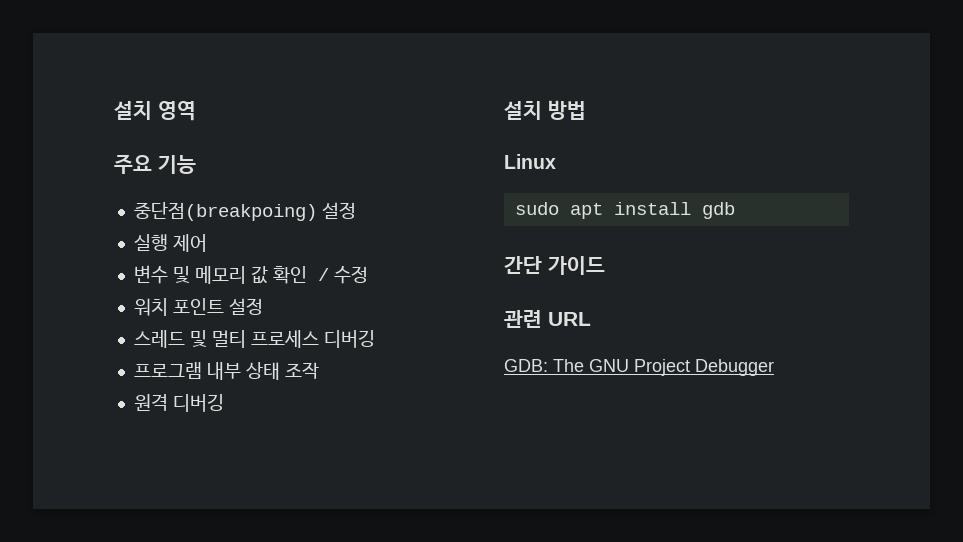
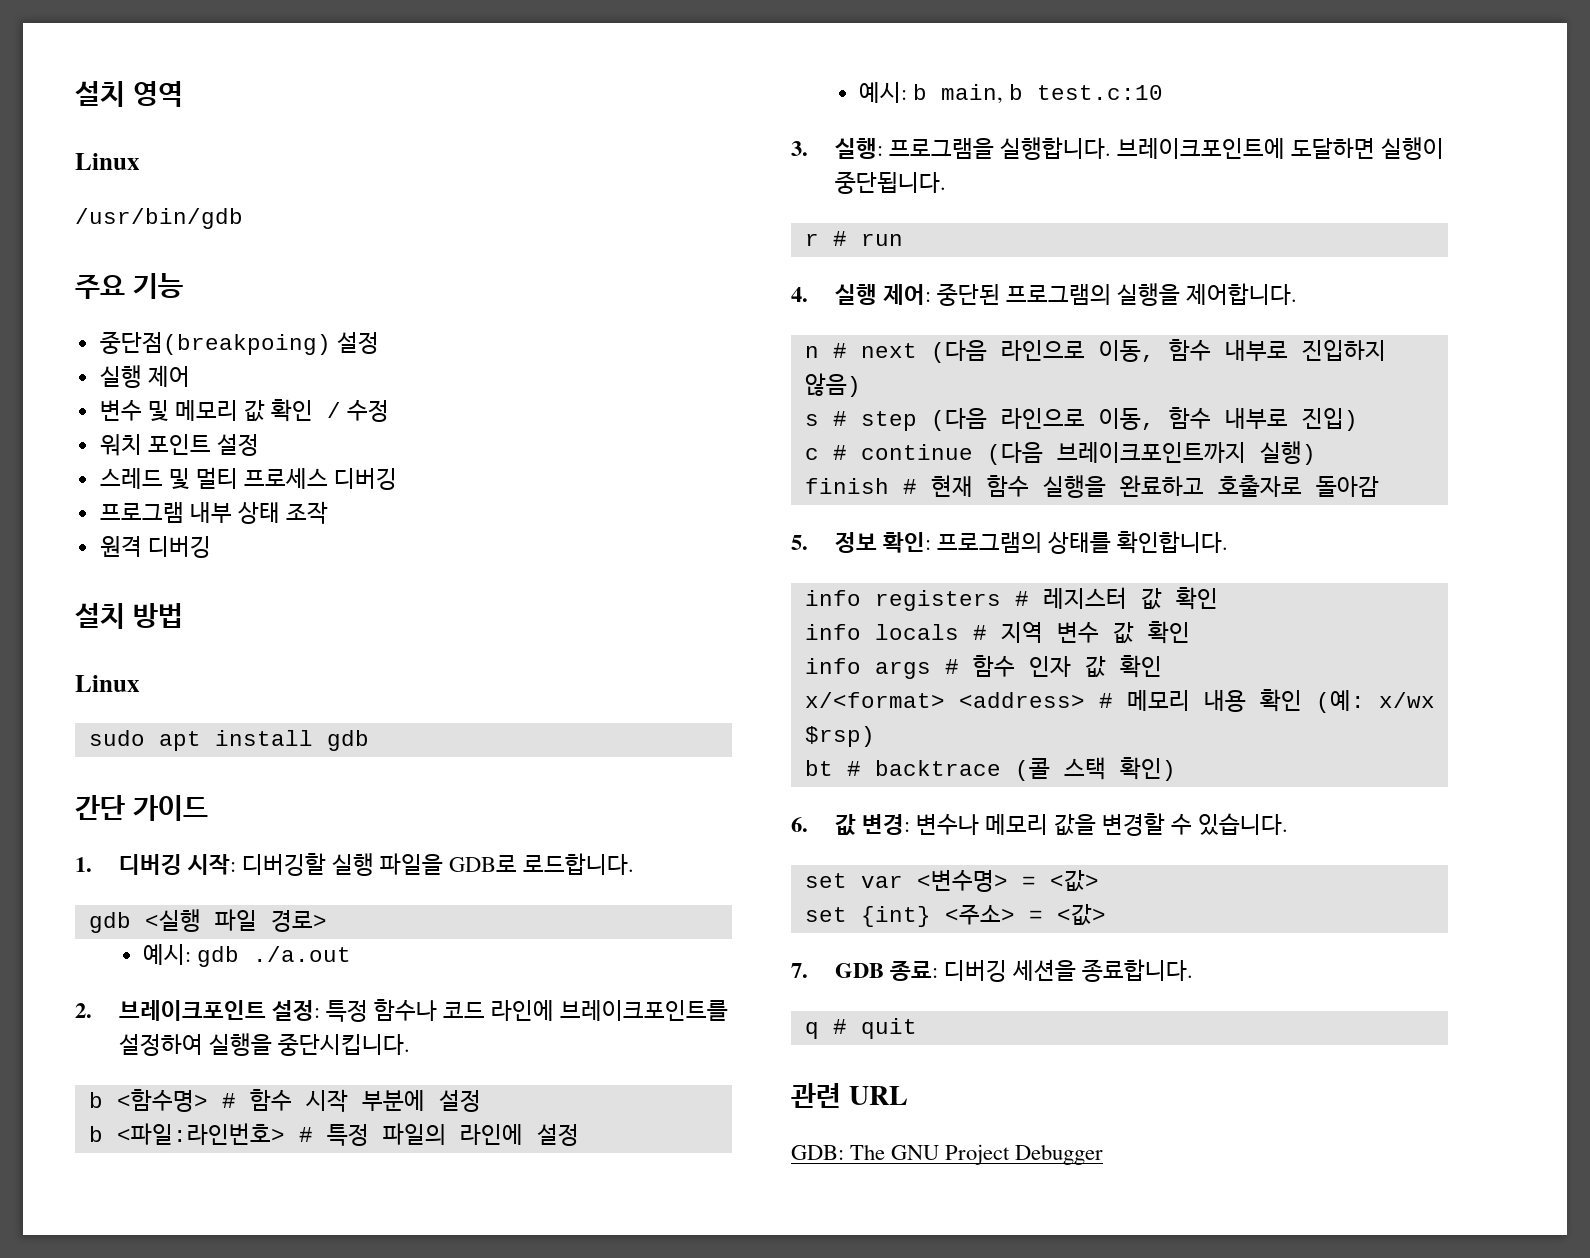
  설치 영역
+ Linux
+ /usr/bin/gdb
+ 1. 디버깅 시작: 디버깅할 실행 파일을 GDB로 로드합니다.
+ gdb <실행 파일 경로>
+ 예시: gdb ./a.out
+ 2. 브레이크포인트 설정: 특정 함수나 코드 라인에 브레이크포인트를 설정하여 실행을 중단시킵니다.
+ b <함수명> # 함수 시작 부분에 설정
+ b <파일:라인번호> # 특정 파일의 라인에 설정
+ 예시: b main, b test.c:10
+ 3. 실행: 프로그램을 실행합니다. 브레이크포인트에 도달하면 실행이 중단됩니다.
+ r # run
+ 4. 실행 제어: 중단된 프로그램의 실행을 제어합니다.
+ n # next (다음 라인으로 이동, 함수 내부로 진입하지 않음)
+ s # step (다음 라인으로 이동, 함수 내부로 진입)
+ c # continue (다음 브레이크포인트까지 실행)
+ finish # 현재 함수 실행을 완료하고 호출자로 돌아감
+ 5. 정보 확인: 프로그램의 상태를 확인합니다.
+ info registers # 레지스터 값 확인
+ info locals # 지역 변수 값 확인
+ info args # 함수 인자 값 확인
+ x/<format> <address> # 메모리 내용 확인 (예: x/wx $rsp)
+ bt # backtrace (콜 스택 확인)
+ 6. 값 변경: 변수나 메모리 값을 변경할 수 있습니다.
+ set var <변수명> = <값>
+ set {int} <주소> = <값>
+ 7. GDB 종료: 디버깅 세션을 종료합니다.
+ q # quit

